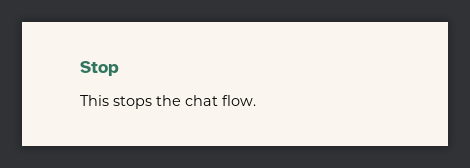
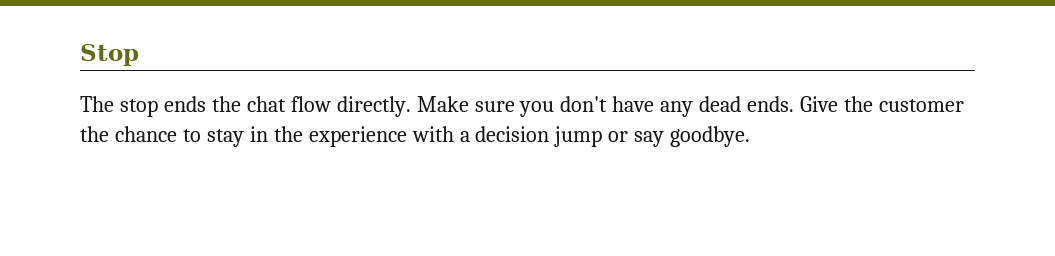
- This stops the chat flow.
+ The stop ends the chat flow directly. Make sure you don't have any dead ends. Give the customer the chance to stay in the experience with a decision jump or say goodbye.

